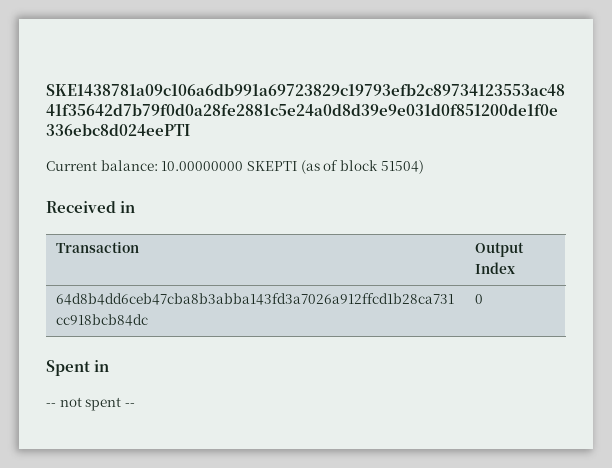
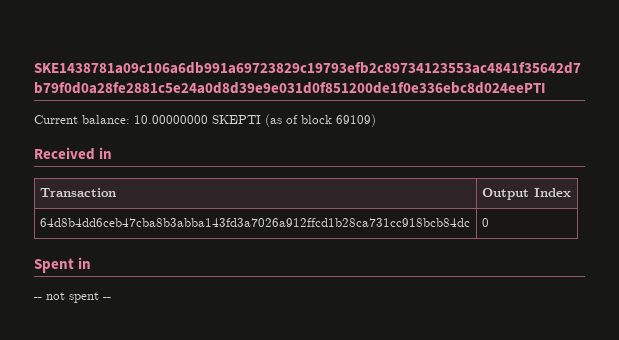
- Current balance: 10.00000000 SKEPTI (as of block 51504)
+ Current balance: 10.00000000 SKEPTI (as of block 69109)

